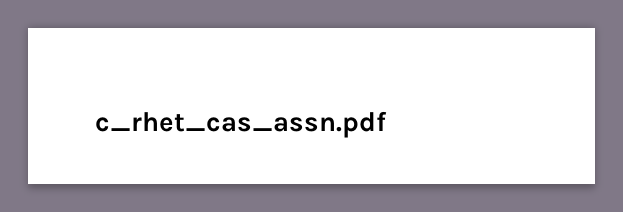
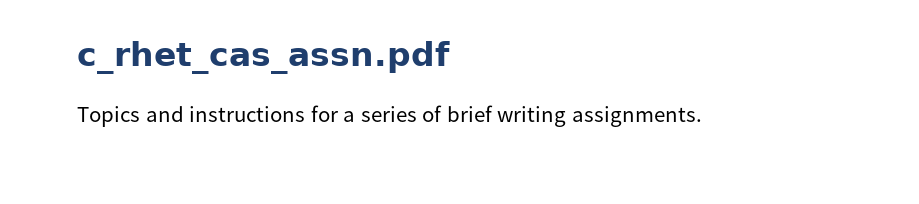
+ Topics and instructions for a series of brief writing assignments.

